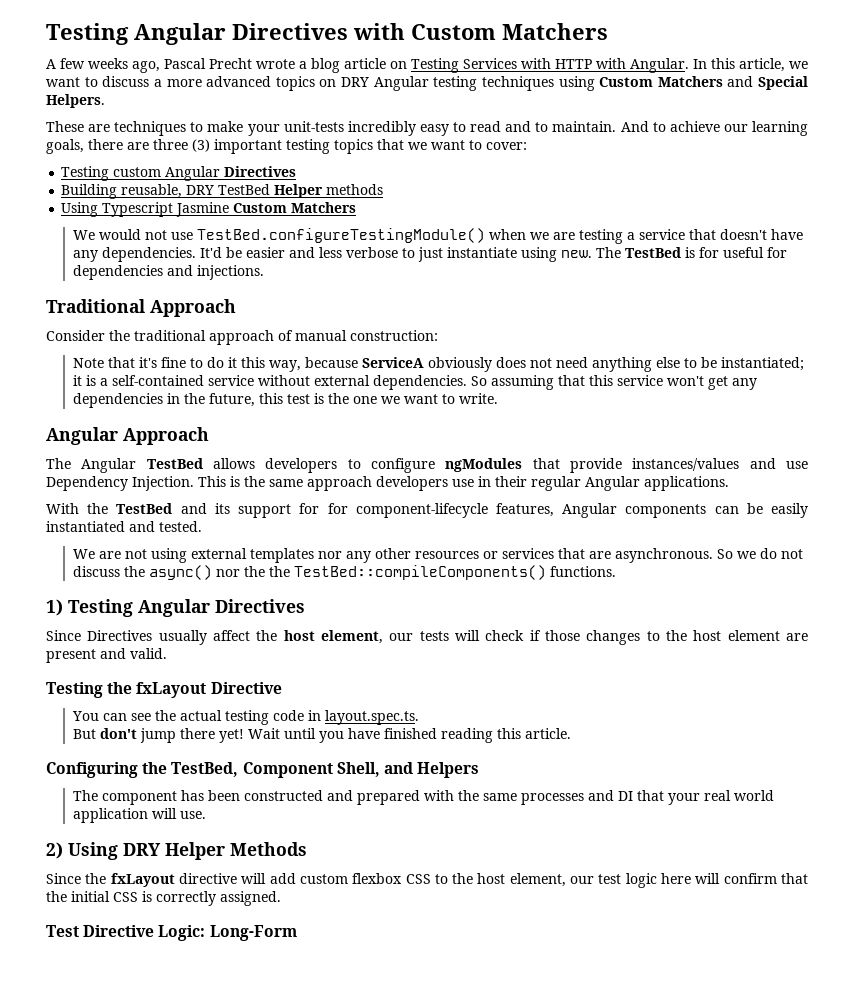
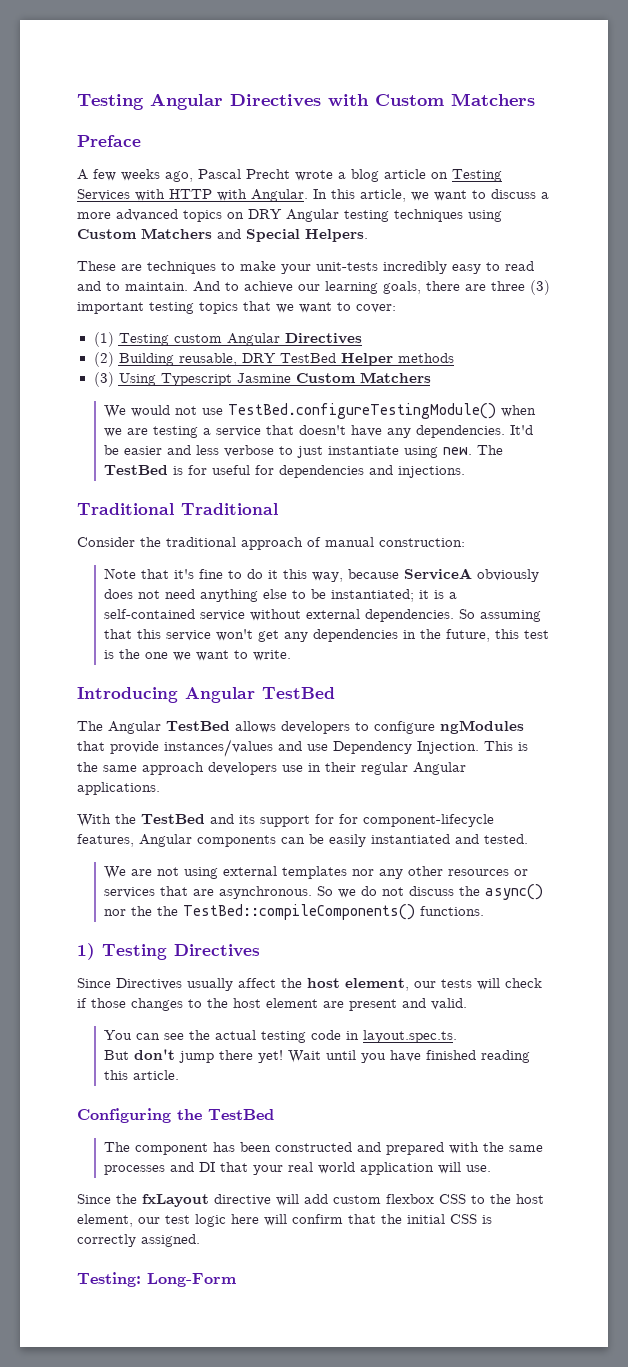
+ Preface
- Testing custom Angular Directives
+ (1) Testing custom Angular Directives
- Building reusable, DRY TestBed Helper methods
+ (2) Building reusable, DRY TestBed Helper methods
- Using Typescript Jasmine Custom Matchers
+ (3) Using Typescript Jasmine Custom Matchers
- Traditional Approach
+ Traditional Traditional
- Angular Approach
+ Introducing Angular TestBed
- 1) Testing Angular Directives
+ 1) Testing Directives
- Testing the fxLayout Directive
- Configuring the TestBed, Component Shell, and Helpers
+ Configuring the TestBed
- 2) Using DRY Helper Methods
- Test Directive Logic: Long-Form
+ Testing: Long-Form

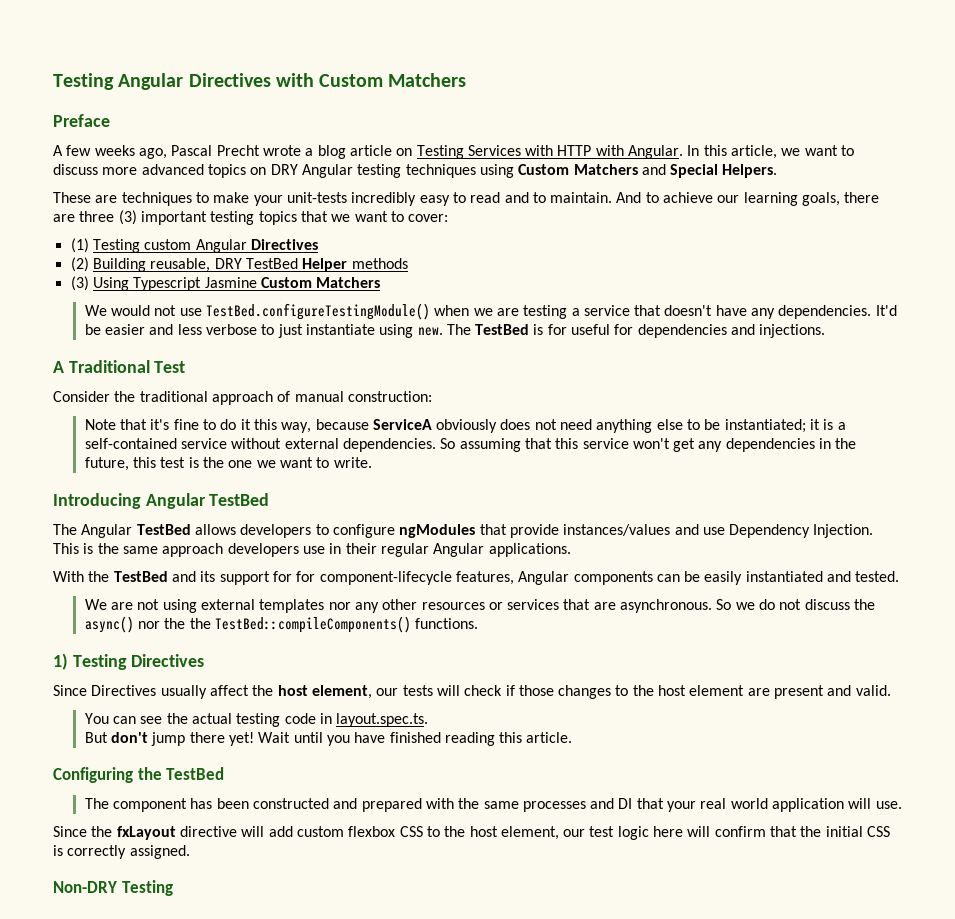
- In this article, we want to discuss a more advanced topics on DRY Angular testing techniques using Custom Matchers and Special Helpers.
+ In this article, we want to discuss more advanced topics on DRY Angular testing techniques using Custom Matchers and Special Helpers.
- Traditional Traditional
+ A Traditional Test
- Testing: Long-Form
+ Non-DRY Testing

